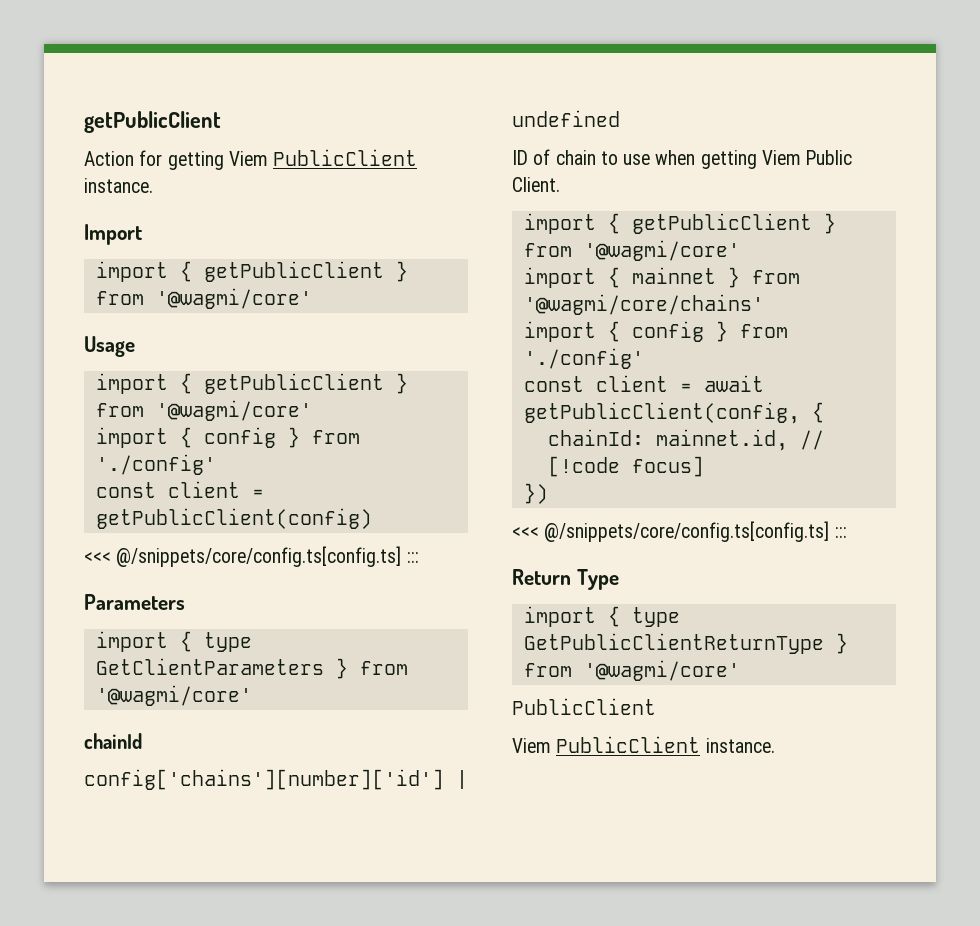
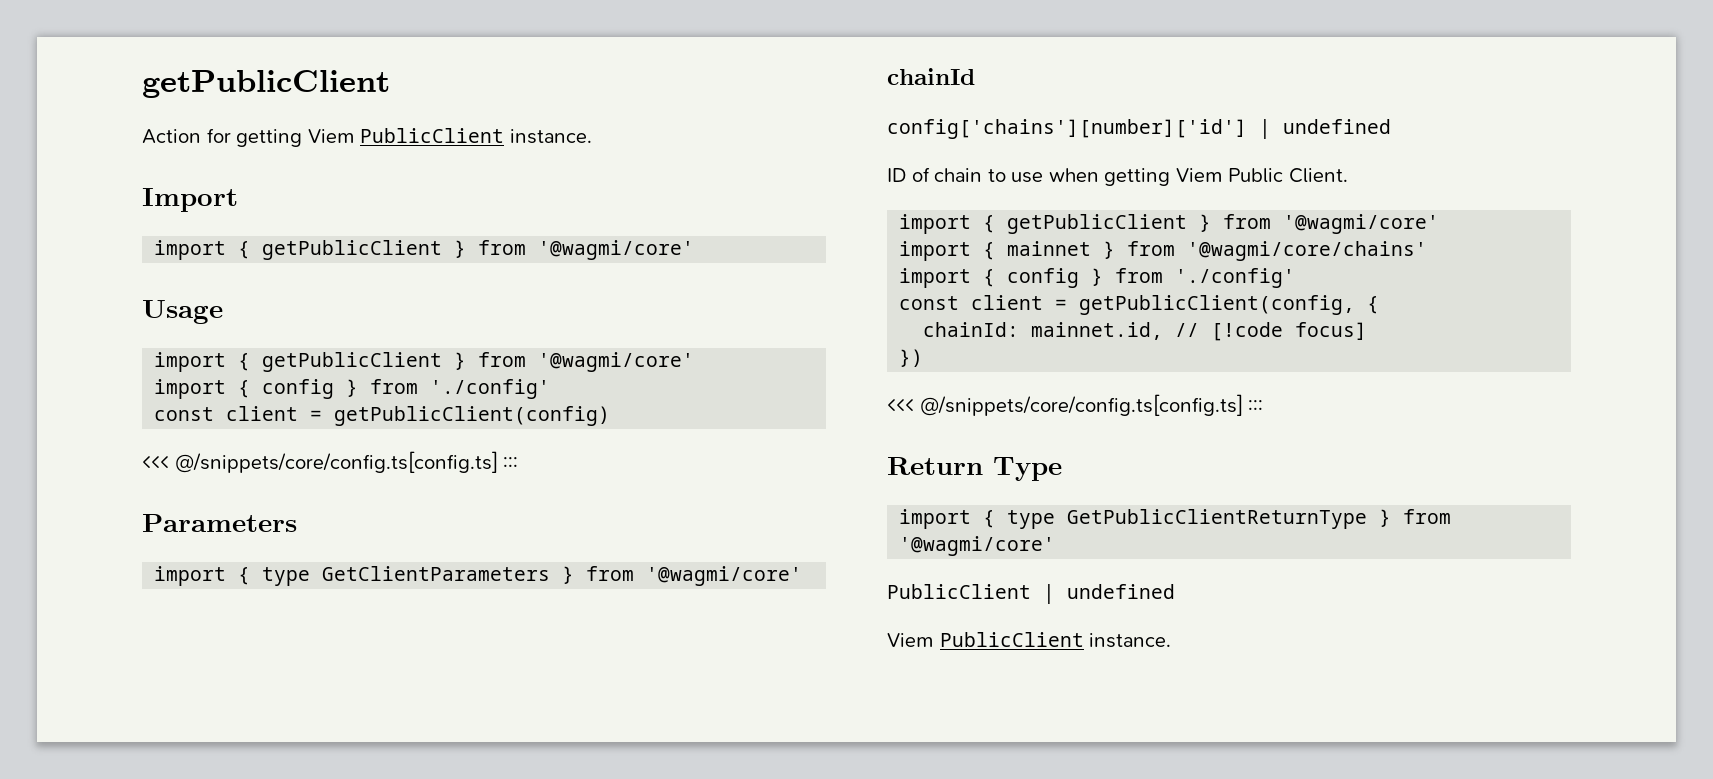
- const client = await getPublicClient(config, {
+ const client = getPublicClient(config, {
  import { type GetPublicClientReturnType } from '@wagmi/core'
- PublicClient
+ PublicClient | undefined

